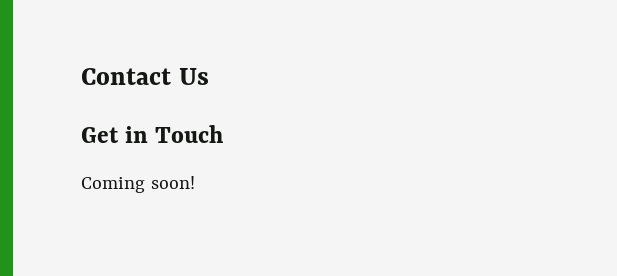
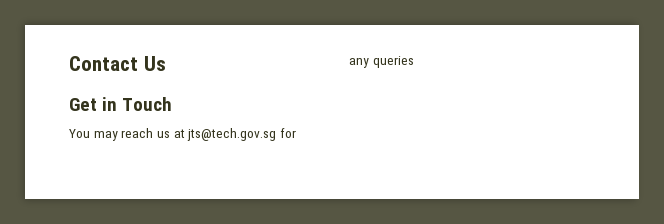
- Coming soon!
+ You may reach us at jts@tech.gov.sg for any queries

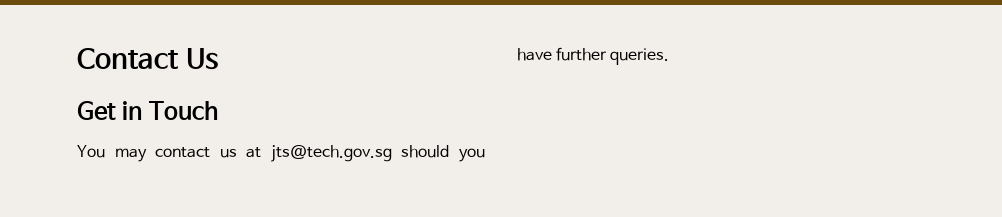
- You may reach us at jts@tech.gov.sg for any queries
+ You may contact us at jts@tech.gov.sg should you have further queries.

